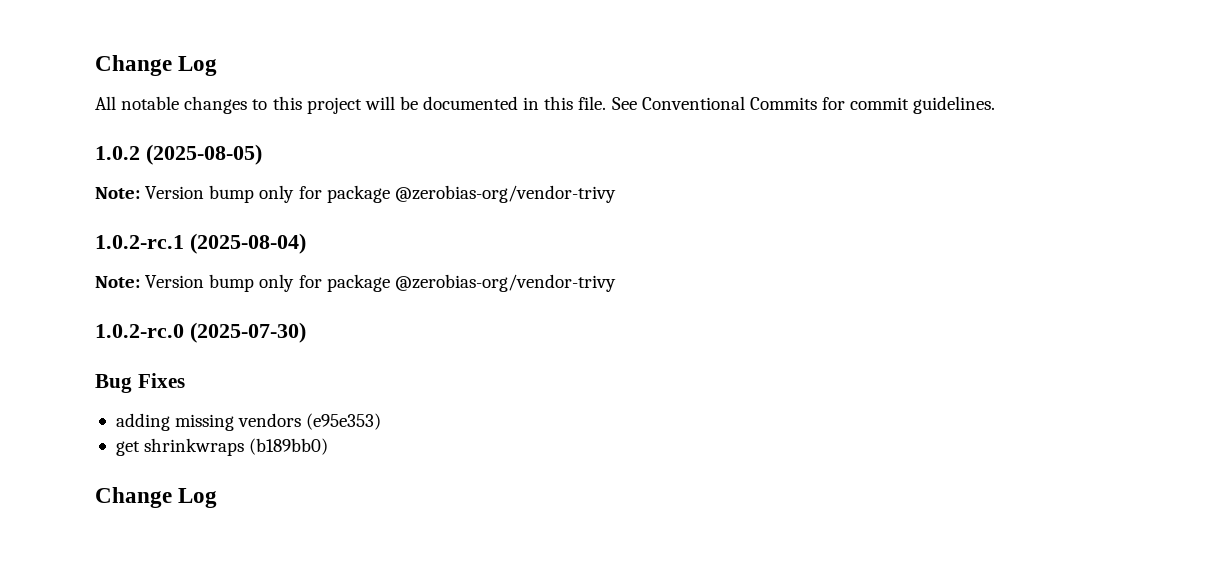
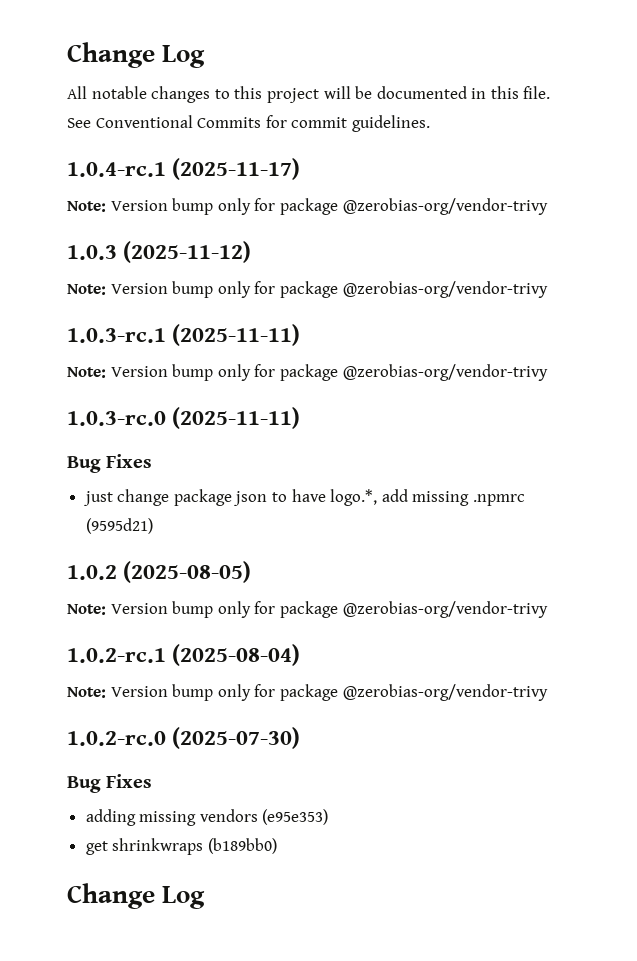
+ 1.0.4-rc.1 (2025-11-17)
+ Note: Version bump only for package @zerobias-org/vendor-trivy
+ 1.0.3 (2025-11-12)
+ Note: Version bump only for package @zerobias-org/vendor-trivy
+ 1.0.3-rc.1 (2025-11-11)
+ Note: Version bump only for package @zerobias-org/vendor-trivy
+ 1.0.3-rc.0 (2025-11-11)
+ Bug Fixes
+ just change package json to have logo.*, add missing .npmrc (9595d21)

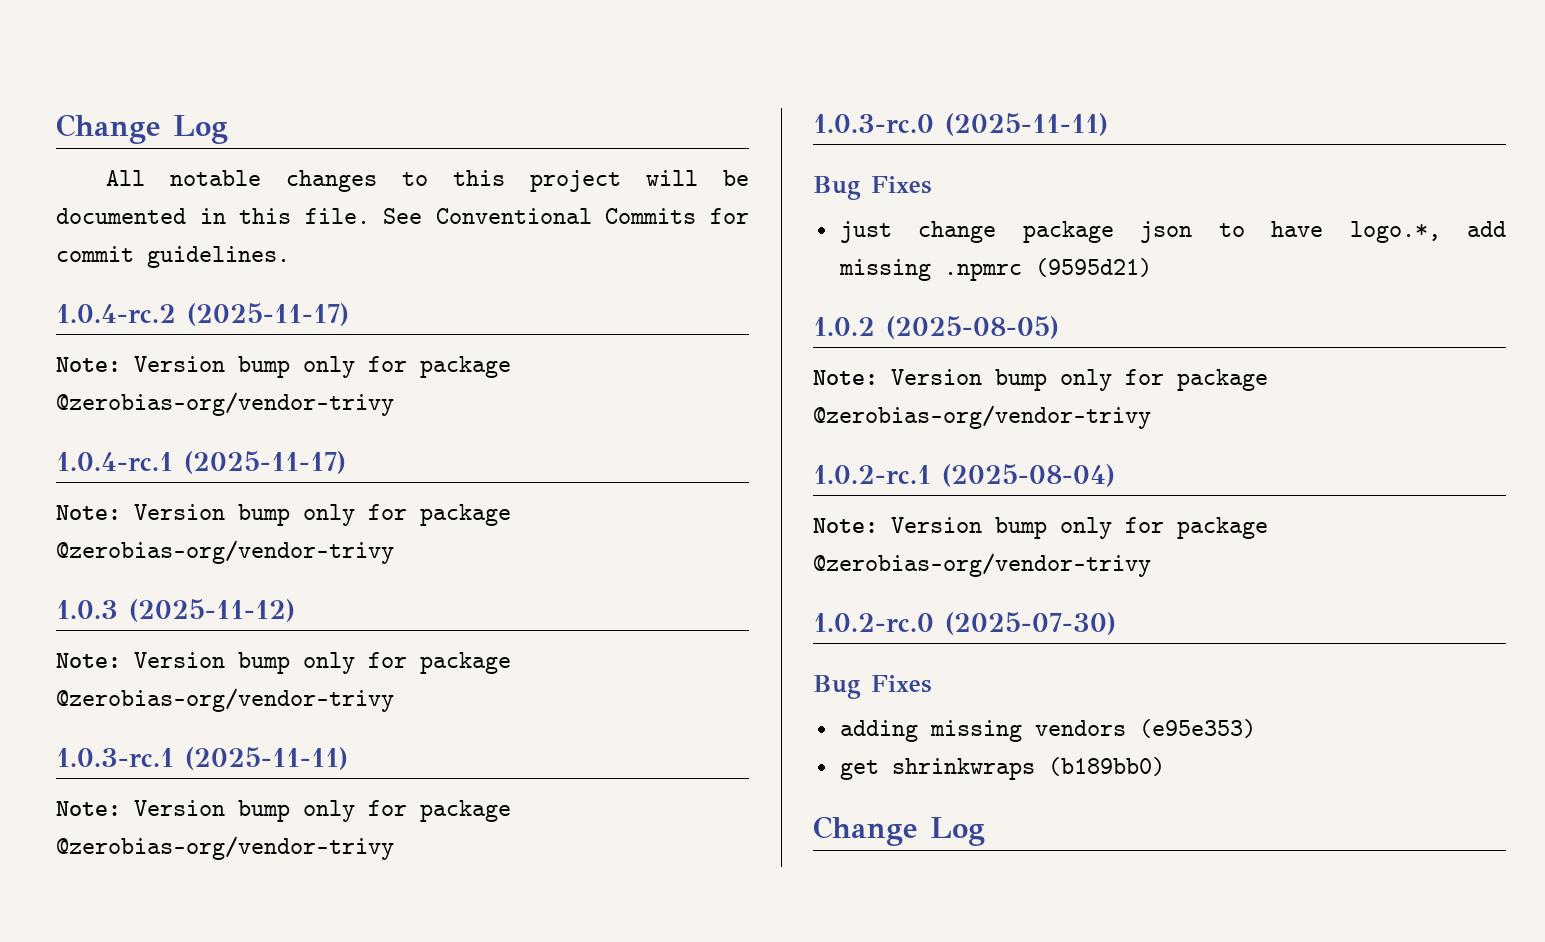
+ 1.0.4-rc.2 (2025-11-17)
+ Note: Version bump only for package @zerobias-org/vendor-trivy

